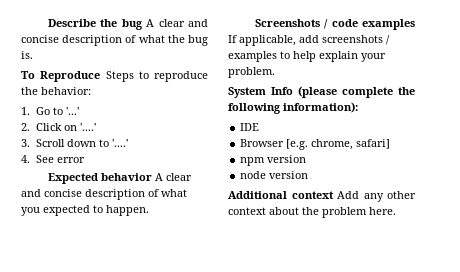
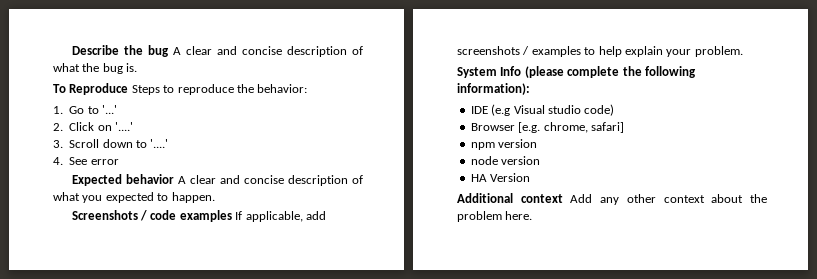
- IDE
+ IDE (e.g Visual studio code)
+ HA Version

